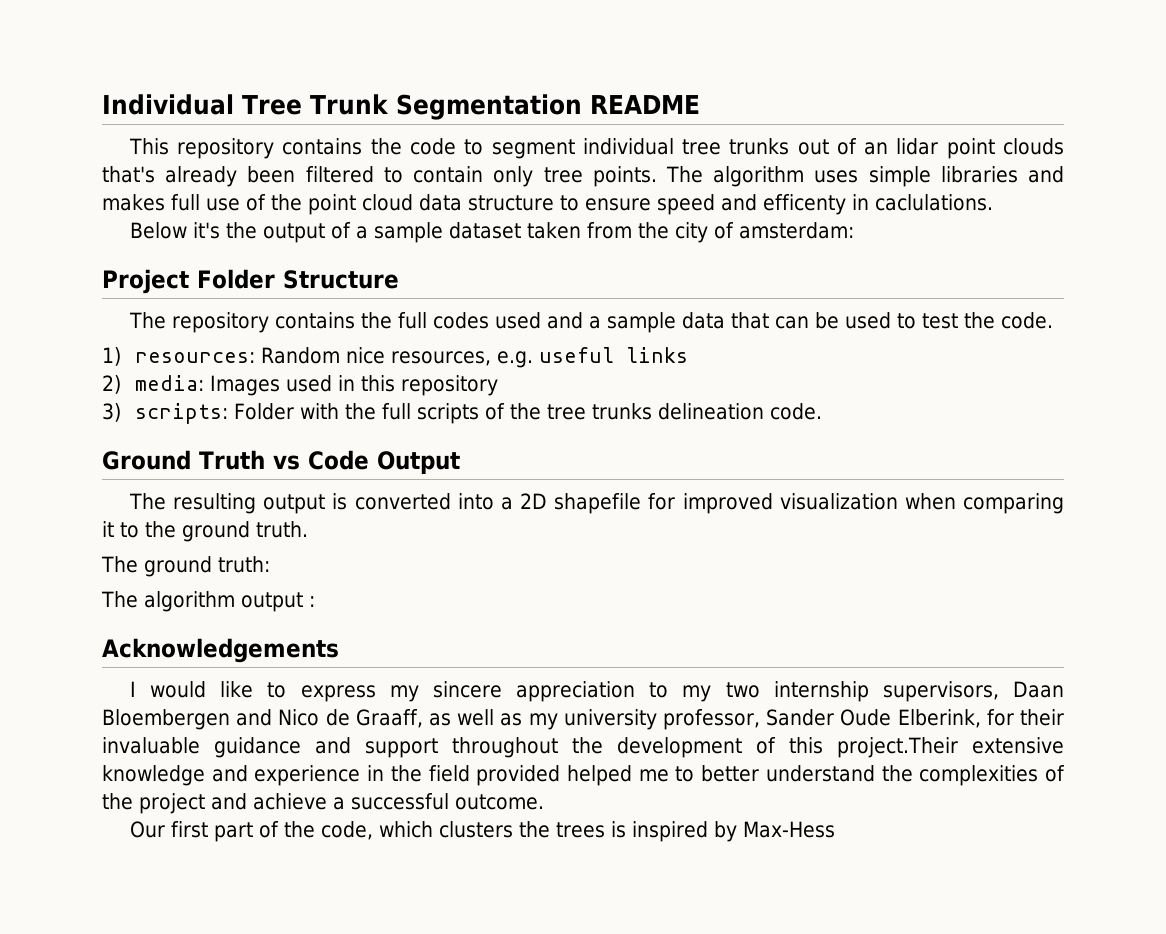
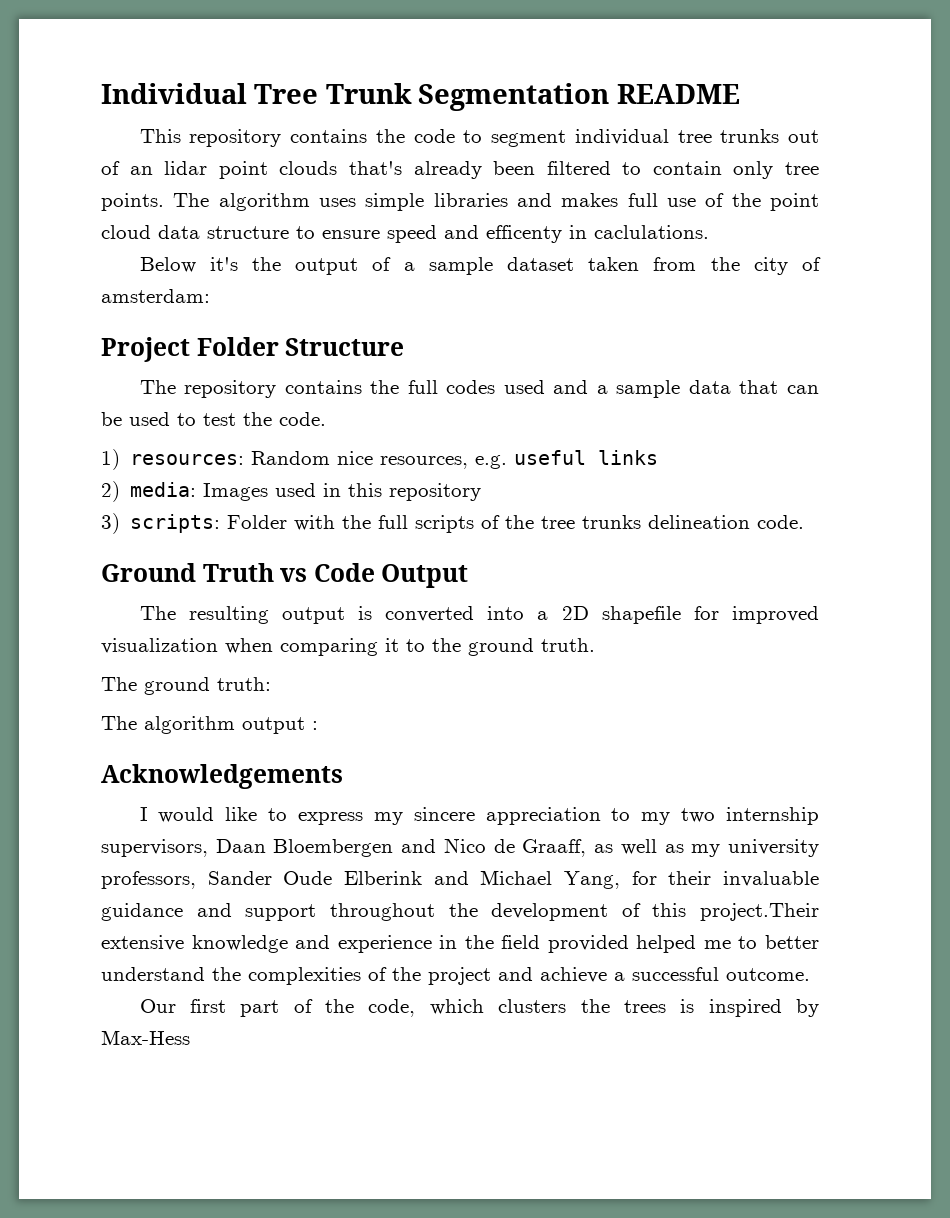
- I would like to express my sincere appreciation to my two internship supervisors, Daan Bloembergen and Nico de Graaff, as well as my university professor, Sander Oude Elberink, for their invaluable guidance and support throughout the development of this project.Their extensive knowledge and experience in the field provided helped me to better understand the complexities of the project and achieve a successful outcome.
+ I would like to express my sincere appreciation to my two internship supervisors, Daan Bloembergen and Nico de Graaff, as well as my university professors, Sander Oude Elberink and Michael Yang, for their invaluable guidance and support throughout the development of this project.Their extensive knowledge and experience in the field provided helped me to better understand the complexities of the project and achieve a successful outcome.

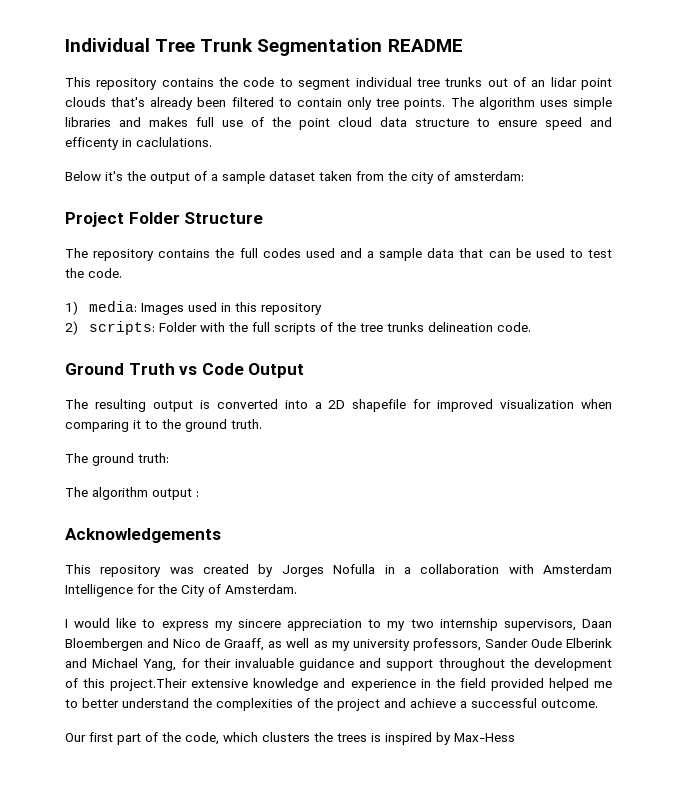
- 1) resources: Random nice resources, e.g. useful links
- 2) media: Images used in this repository
+ 1) media: Images used in this repository
- 3) scripts: Folder with the full scripts of the tree trunks delineation code.
+ 2) scripts: Folder with the full scripts of the tree trunks delineation code.
+ This repository was created by Jorges Nofulla in a collaboration with Amsterdam Intelligence for the City of Amsterdam.

